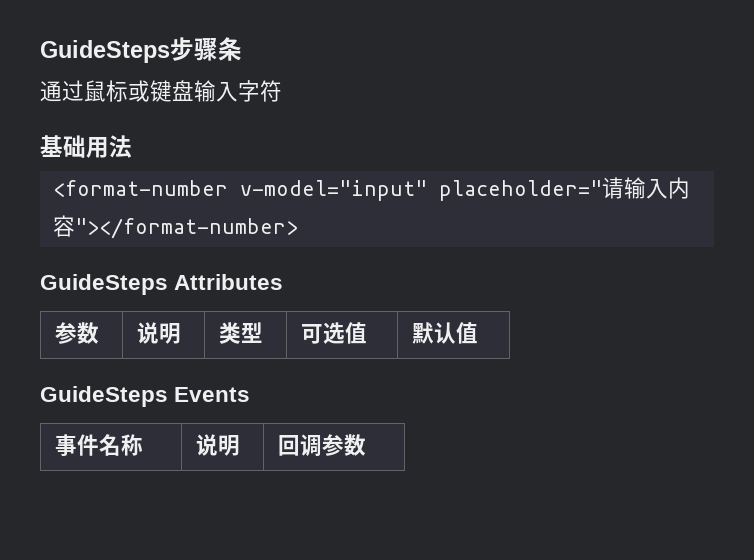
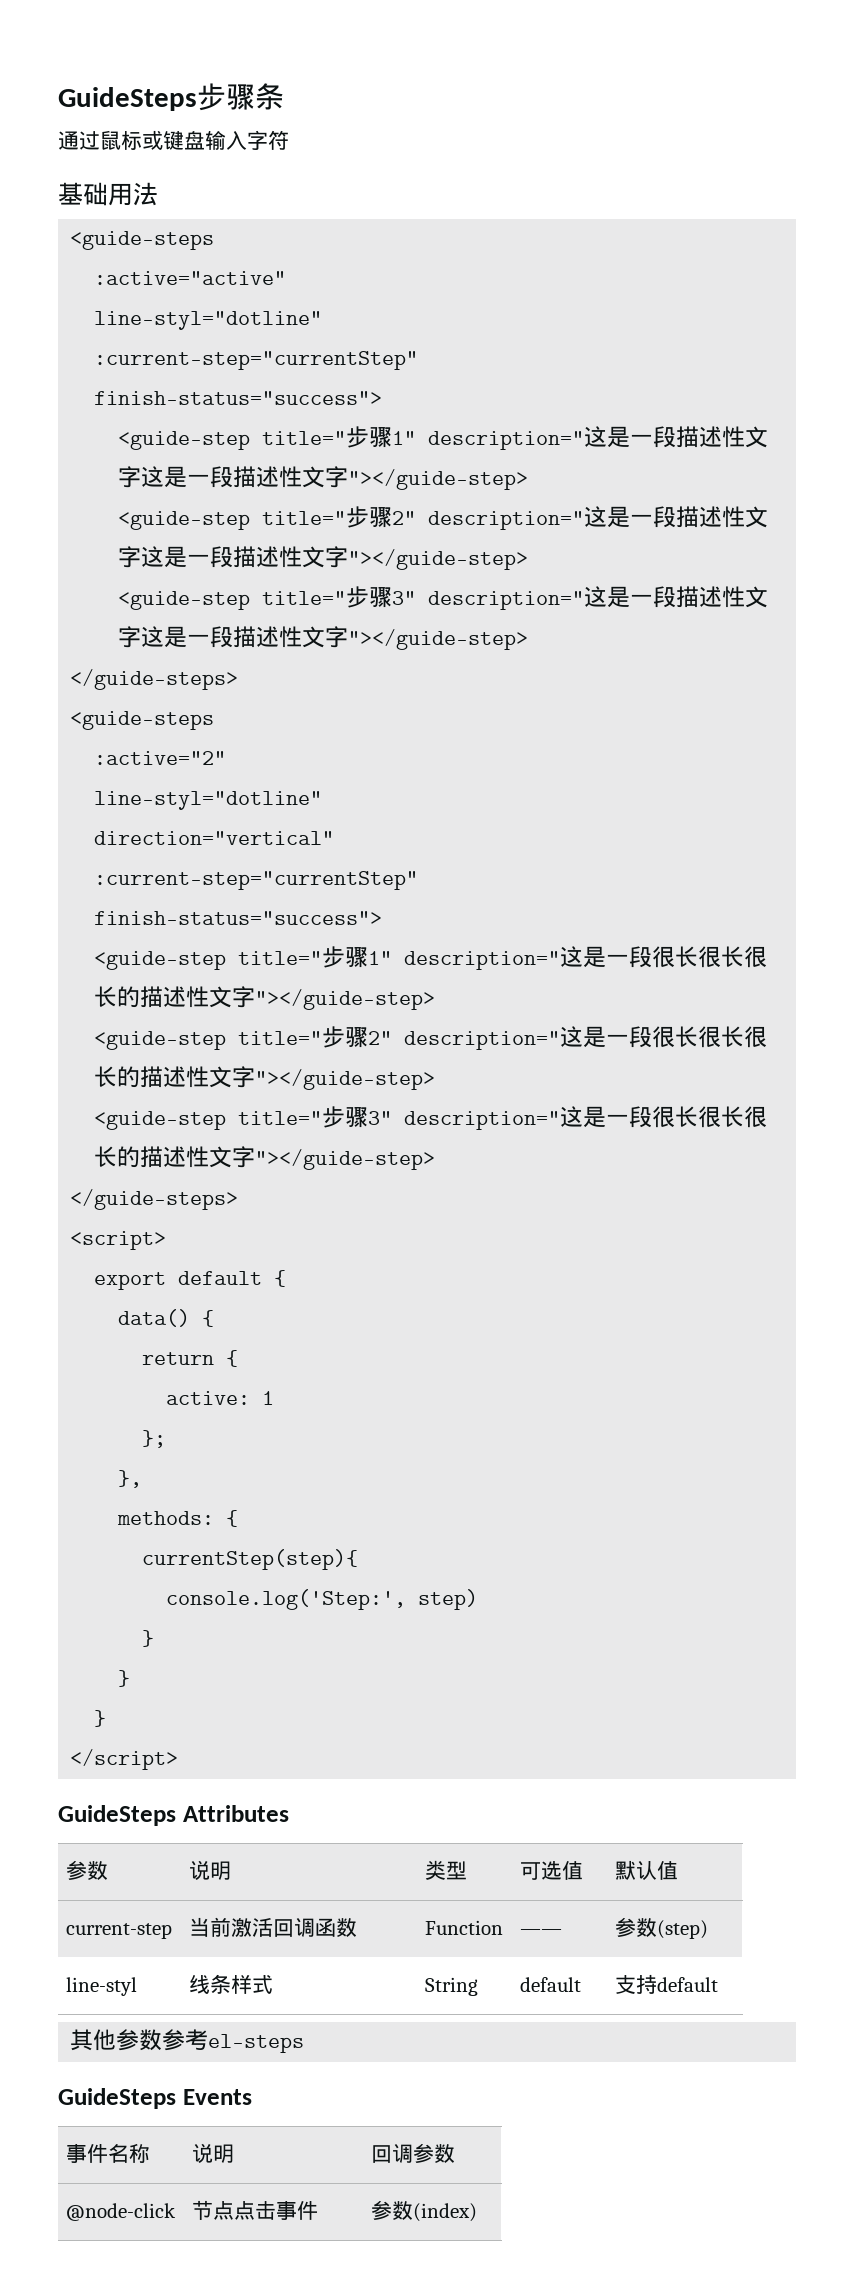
  基础用法
- <format-number v-model="input" placeholder="请输入内容"></format-number>
+ <guide-steps
+ :active="active"
+ line-styl="dotline"
+ :current-step="currentStep"
+ finish-status="success">
+ <guide-step title="步骤1" description="这是一段描述性文字这是一段描述性文字"></guide-step>
+ <guide-step title="步骤2" description="这是一段描述性文字这是一段描述性文字"></guide-step>
+ <guide-step title="步骤3" description="这是一段描述性文字这是一段描述性文字"></guide-step>
+ </guide-steps>
+ <guide-steps
+ :active="2"
+ line-styl="dotline"
+ direction="vertical"
+ :current-step="currentStep"
+ finish-status="success">
+ <guide-step title="步骤1" description="这是一段很长很长很长的描述性文字"></guide-step>
+ <guide-step title="步骤2" description="这是一段很长很长很长的描述性文字"></guide-step>
+ <guide-step title="步骤3" description="这是一段很长很长很长的描述性文字"></guide-step>
+ </guide-steps>
+ <script>
+ export default {
+ data() {
+ return {
+ active: 1
+ };
+ },
+ methods: {
+ currentStep(step){
+ console.log('Step:', step)
+ }
+ }
+ }
+ </script>
+ current-step | 当前激活回调函数 | Function | —— | 参数(step)
+ line-styl | 线条样式 | String | default | 支持default
+ 其他参数参考el-steps
+ @node-click | 节点点击事件 | 参数(index)

